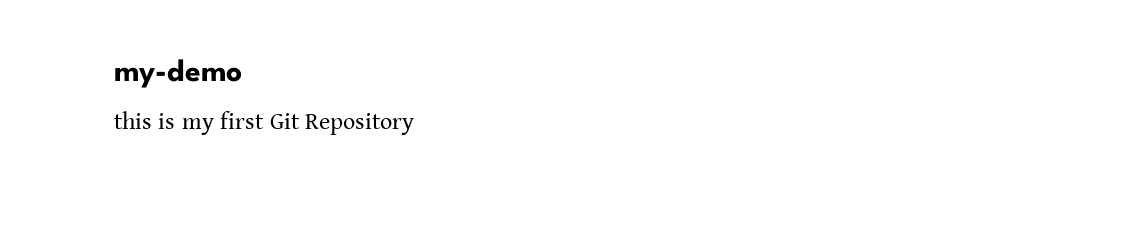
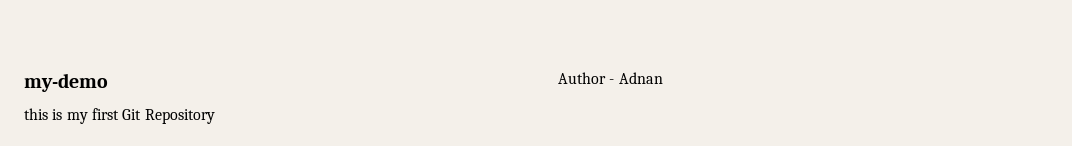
+ Author - Adnan

